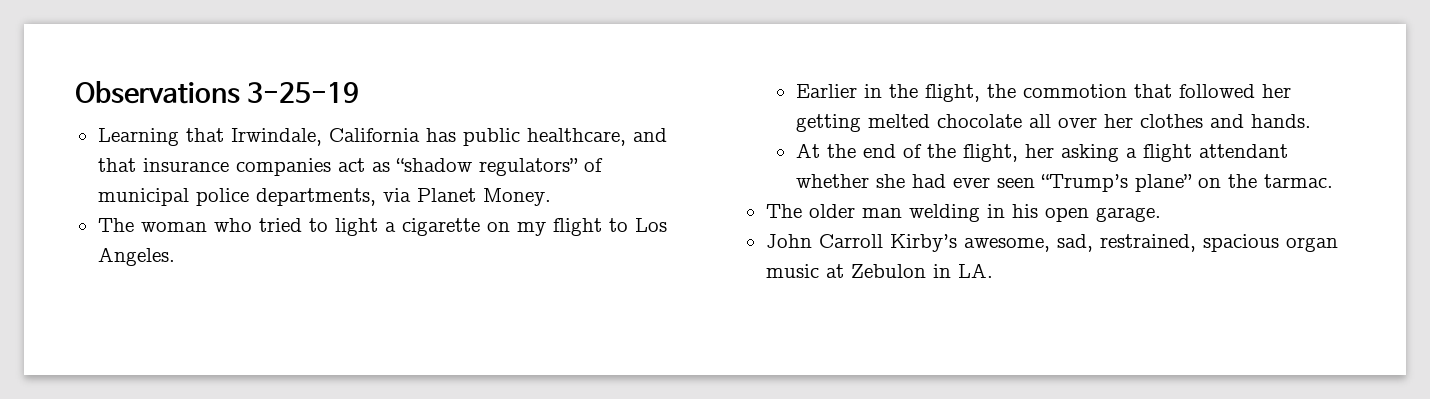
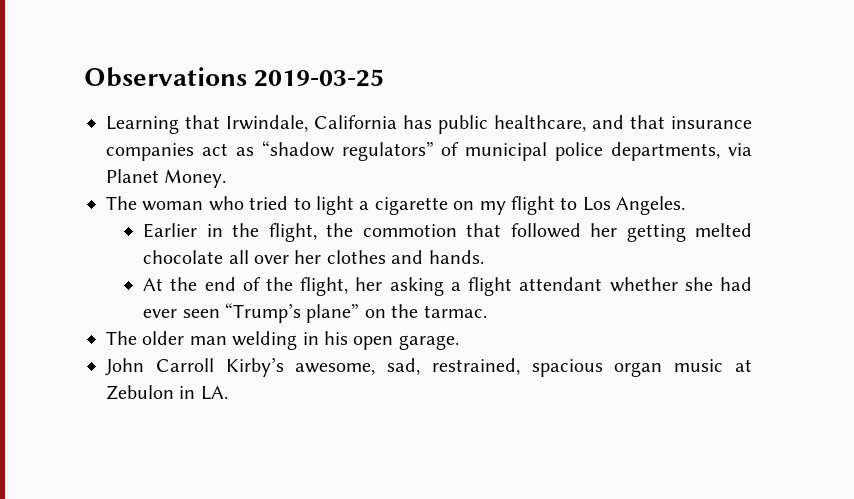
- Observations 3-25-19
+ Observations 2019-03-25

